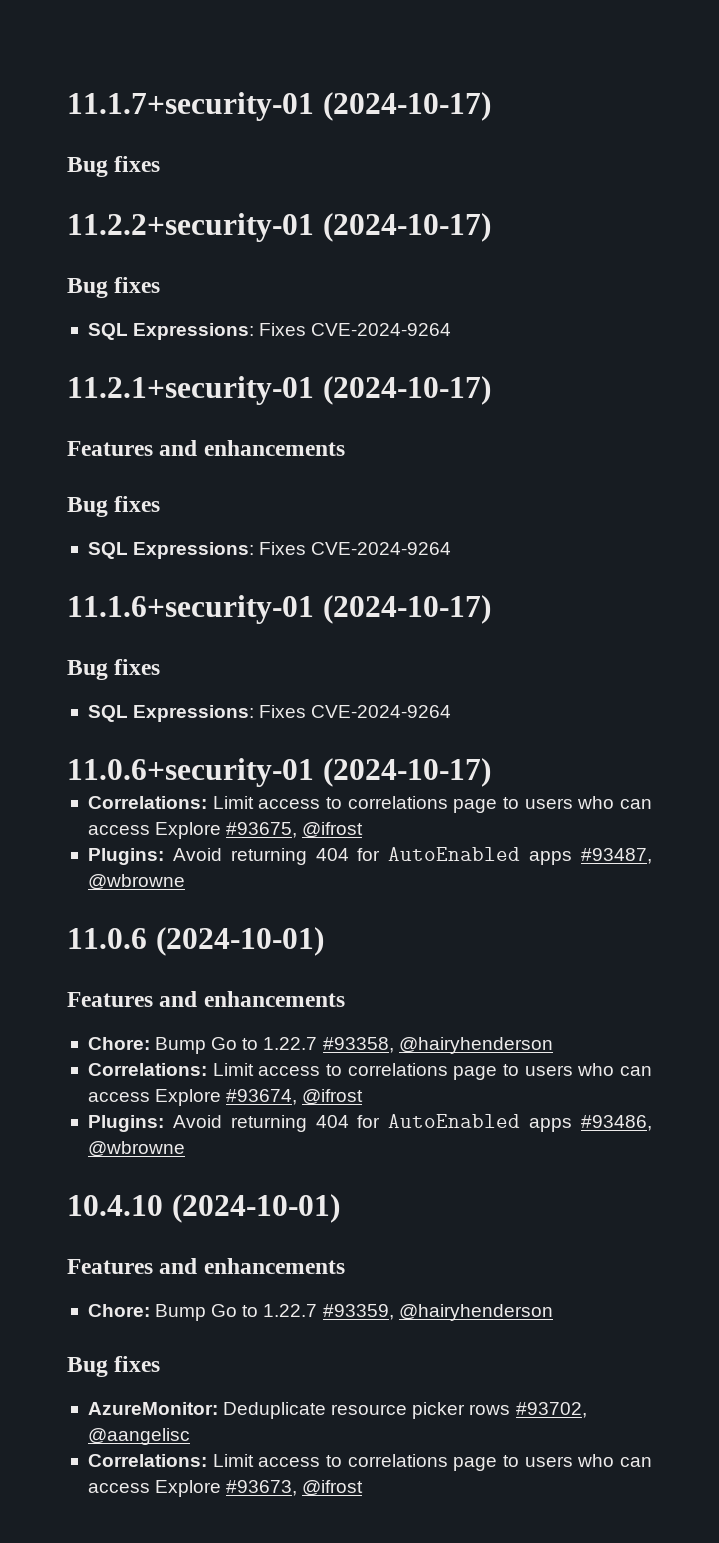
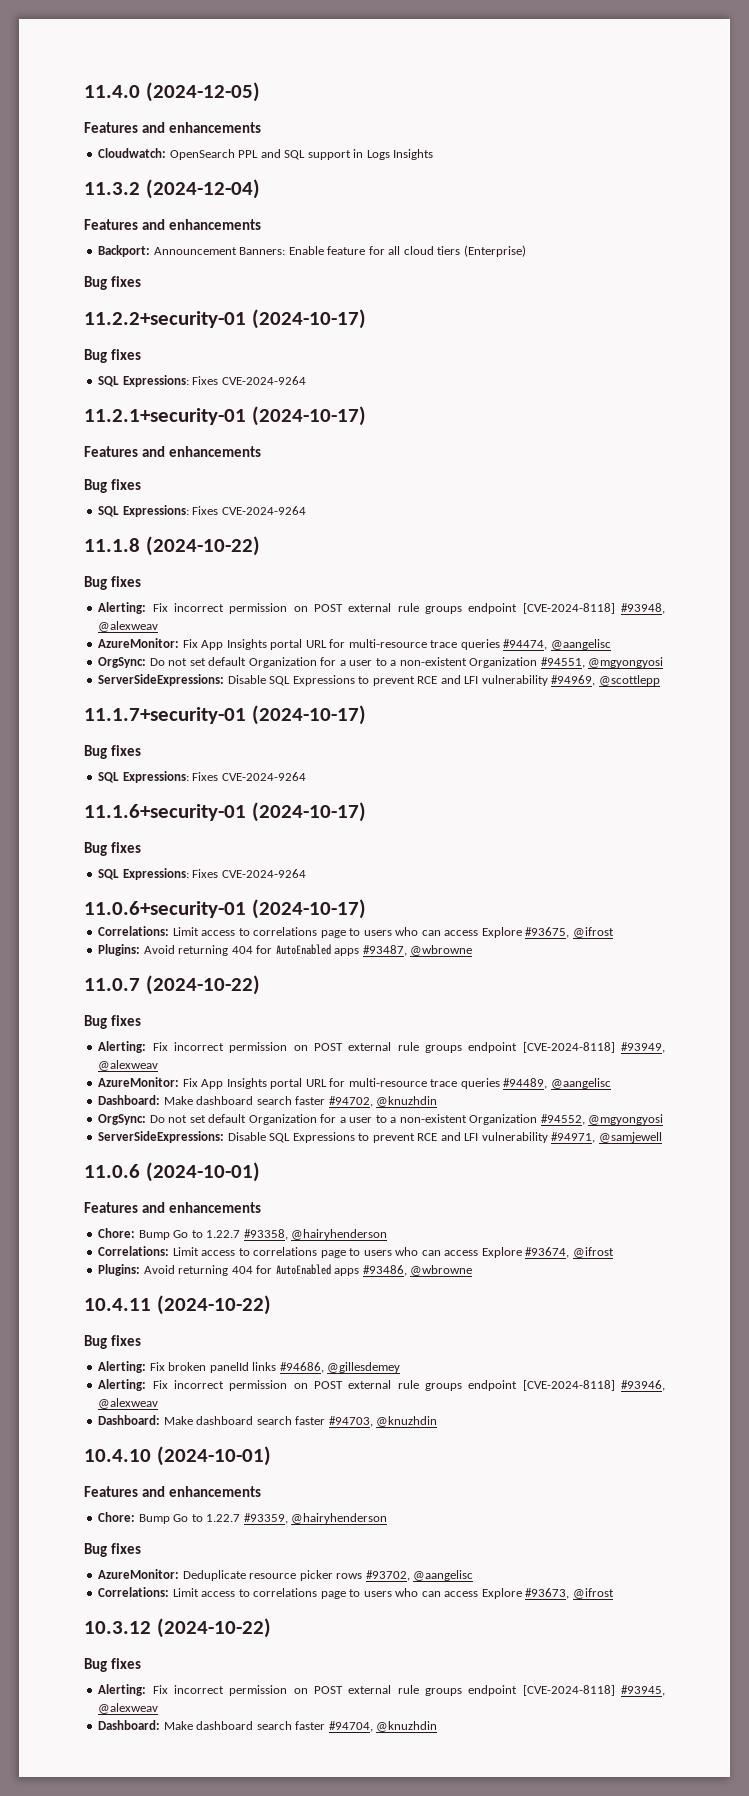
- 11.1.7+security-01 (2024-10-17)
+ 11.4.0 (2024-12-05)
+ Features and enhancements
+ Cloudwatch: OpenSearch PPL and SQL support in Logs Insights
+ 11.3.2 (2024-12-04)
+ Features and enhancements
+ Backport: Announcement Banners: Enable feature for all cloud tiers (Enterprise)
+ 11.1.8 (2024-10-22)
+ Bug fixes
+ Alerting: Fix incorrect permission on POST external rule groups endpoint [CVE-2024-8118] #93948, @alexweav
+ AzureMonitor: Fix App Insights portal URL for multi-resource trace queries #94474, @aangelisc
+ OrgSync: Do not set default Organization for a user to a non-existent Organization #94551, @mgyongyosi
+ ServerSideExpressions: Disable SQL Expressions to prevent RCE and LFI vulnerability #94969, @scottlepp
+ 11.1.7+security-01 (2024-10-17)
+ Bug fixes
+ SQL Expressions: Fixes CVE-2024-9264
+ 11.0.7 (2024-10-22)
+ Bug fixes
+ Alerting: Fix incorrect permission on POST external rule groups endpoint [CVE-2024-8118] #93949, @alexweav
+ AzureMonitor: Fix App Insights portal URL for multi-resource trace queries #94489, @aangelisc
+ Dashboard: Make dashboard search faster #94702, @knuzhdin
+ OrgSync: Do not set default Organization for a user to a non-existent Organization #94552, @mgyongyosi
+ ServerSideExpressions: Disable SQL Expressions to prevent RCE and LFI vulnerability #94971, @samjewell
+ 10.4.11 (2024-10-22)
+ Bug fixes
+ Alerting: Fix broken panelId links #94686, @gillesdemey
+ Alerting: Fix incorrect permission on POST external rule groups endpoint [CVE-2024-8118] #93946, @alexweav
+ Dashboard: Make dashboard search faster #94703, @knuzhdin
+ 10.3.12 (2024-10-22)
+ Bug fixes
+ Alerting: Fix incorrect permission on POST external rule groups endpoint [CVE-2024-8118] #93945, @alexweav
+ Dashboard: Make dashboard search faster #94704, @knuzhdin

